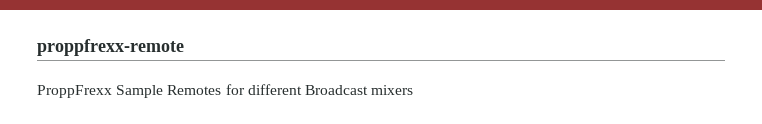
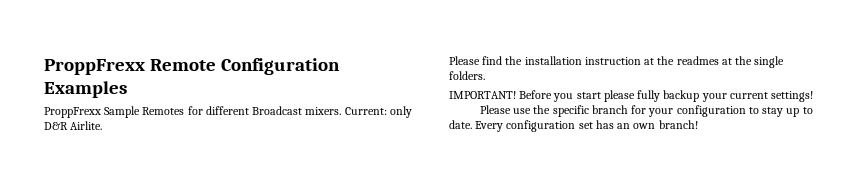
- proppfrexx-remote
+ ProppFrexx Remote Configuration Examples
- ProppFrexx Sample Remotes for different Broadcast mixers
+ ProppFrexx Sample Remotes for different Broadcast mixers. Current: only D&R Airlite.
+ Please find the installation instruction at the readmes at the single folders.
+ IMPORTANT! Before you start please fully backup your current settings!
+ Please use the specific branch for your configuration to stay up to date. Every configuration set has an own branch!

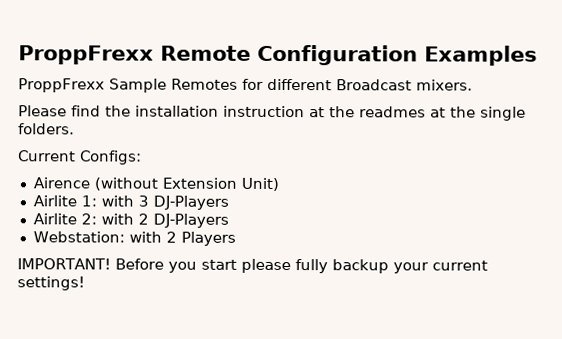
- Current: only D&R Airlite.
+ Current Configs:
+ Airence (without Extension Unit)
+ Airlite 1: with 3 DJ-Players
+ Airlite 2: with 2 DJ-Players
+ Webstation: with 2 Players
- Please use the specific branch for your configuration to stay up to date. Every configuration set has an own branch!

